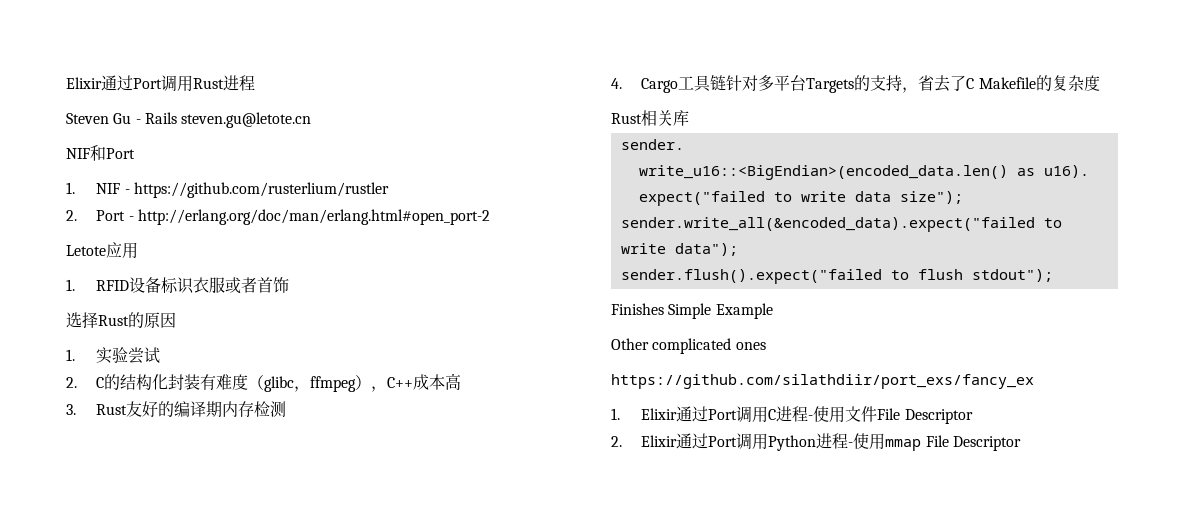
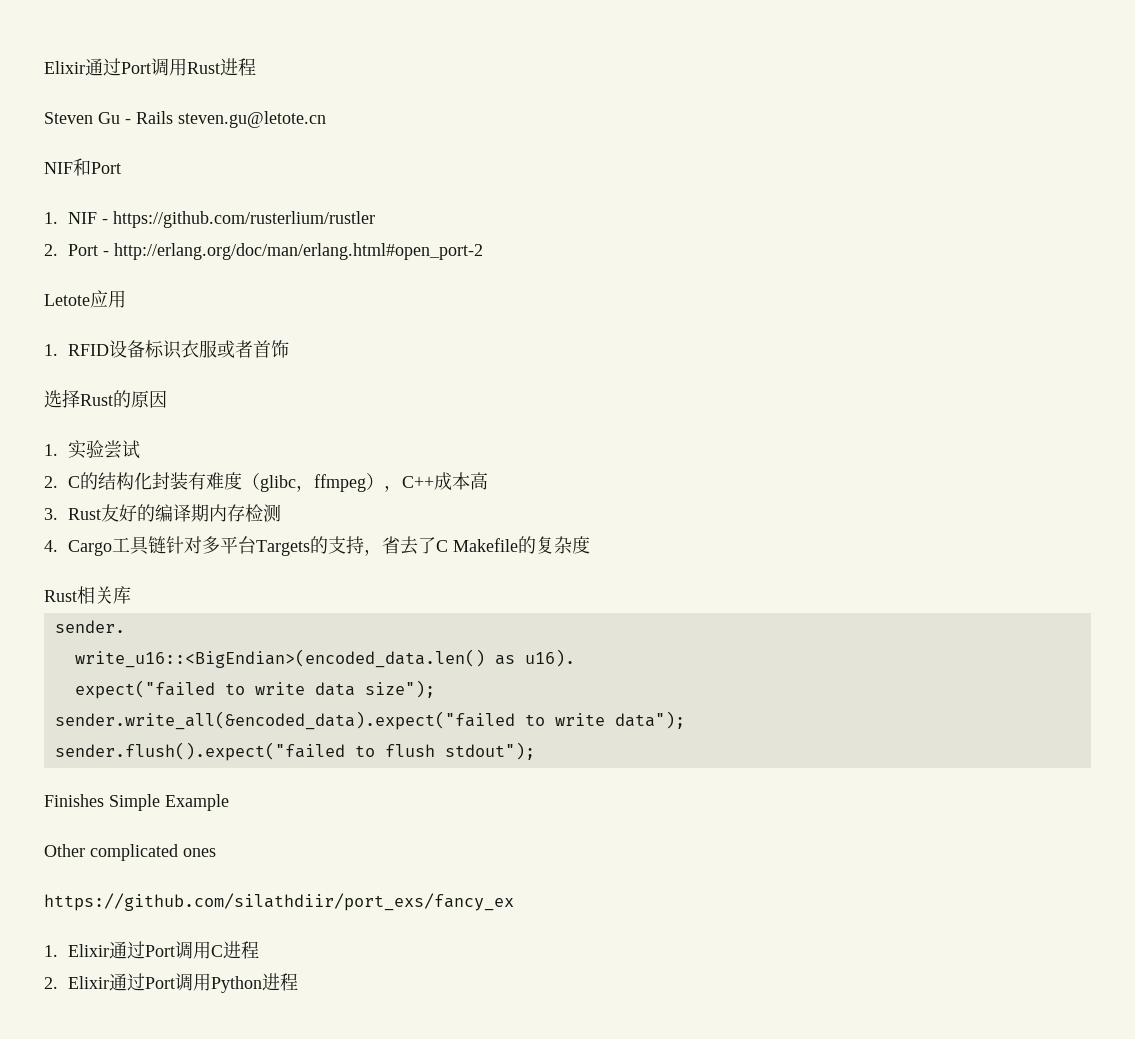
- 1. Elixir通过Port调用C进程-使用文件File Descriptor
+ 1. Elixir通过Port调用C进程
- 2. Elixir通过Port调用Python进程-使用mmap File Descriptor
+ 2. Elixir通过Port调用Python进程

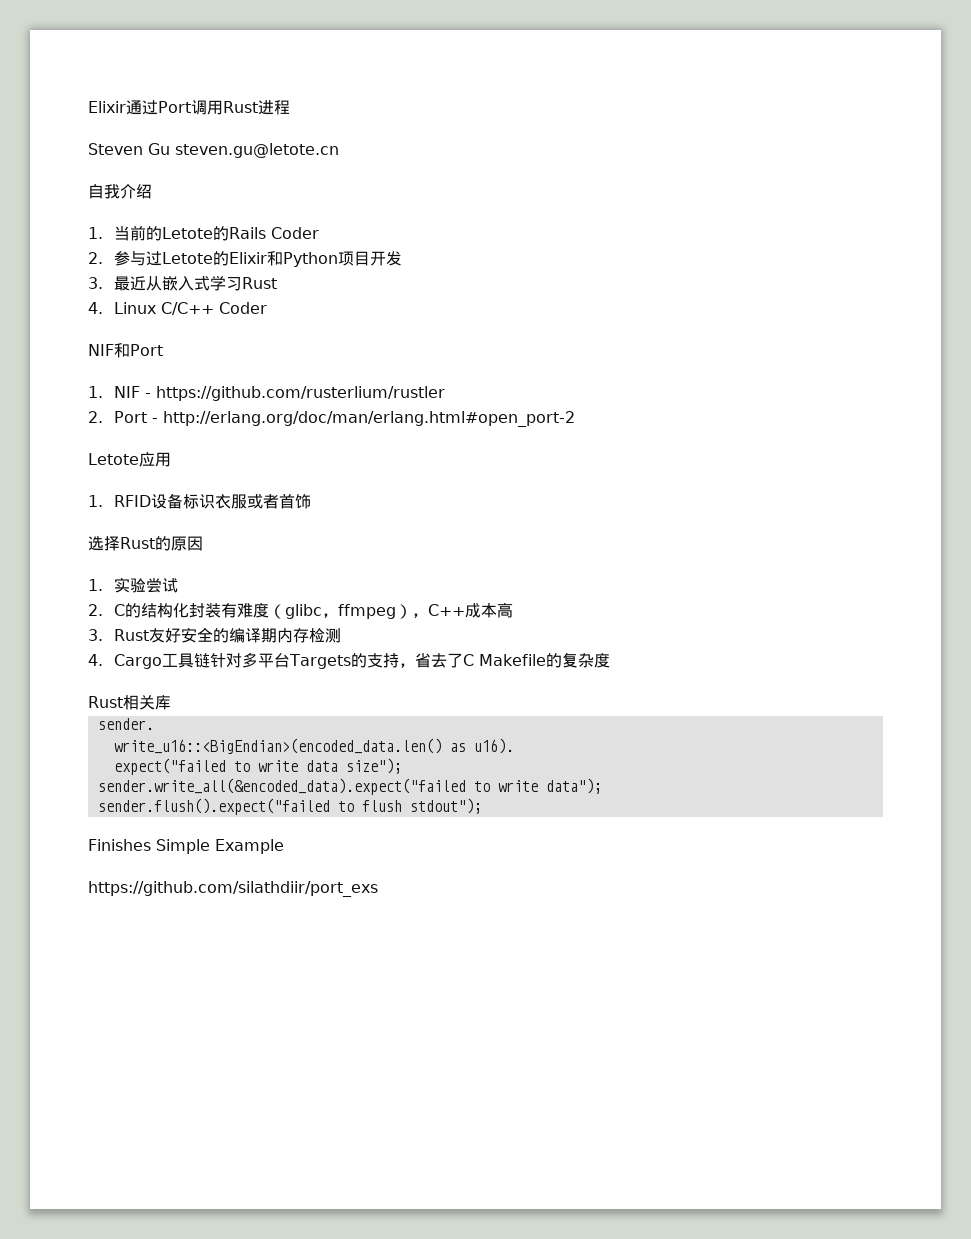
- Steven Gu - Rails steven.gu@letote.cn
+ Steven Gu steven.gu@letote.cn
+ 自我介绍
+ 1.当前的Letote的Rails Coder
+ 2.参与过Letote的Elixir和Python项目开发
+ 3.最近从嵌入式学习Rust
+ 4. Linux C/C++ Coder
- 3. Rust友好的编译期内存检测
+ 3. Rust友好安全的编译期内存检测
- Other complicated ones
- https://github.com/silathdiir/port_exs/fancy_ex
- 1. Elixir通过Port调用C进程
- 2. Elixir通过Port调用Python进程
+ https://github.com/silathdiir/port_exs

